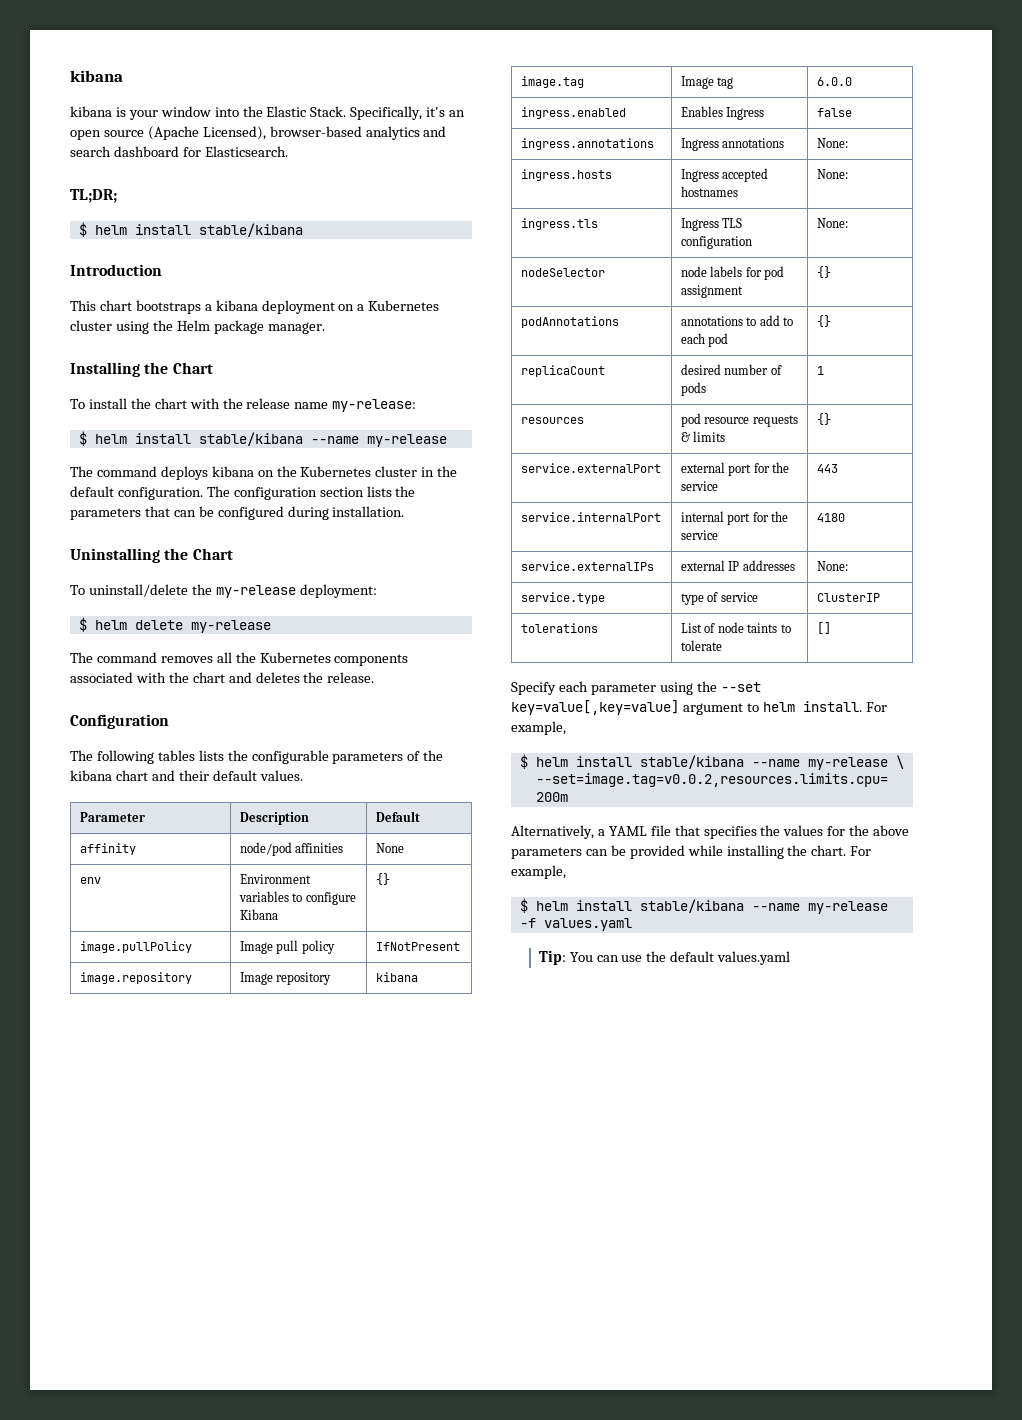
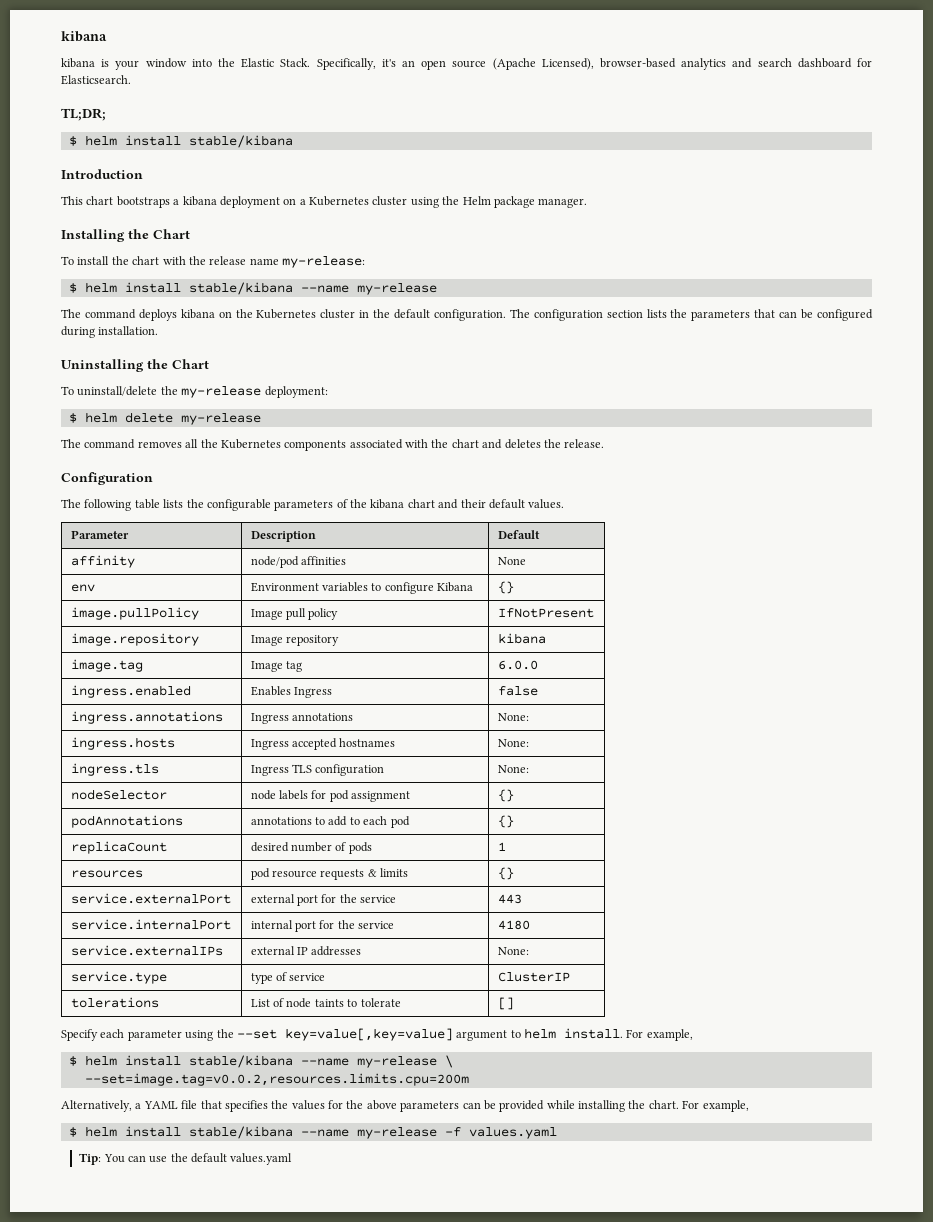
- The following tables lists the configurable parameters of the kibana chart and their default values.
+ The following table lists the configurable parameters of the kibana chart and their default values.

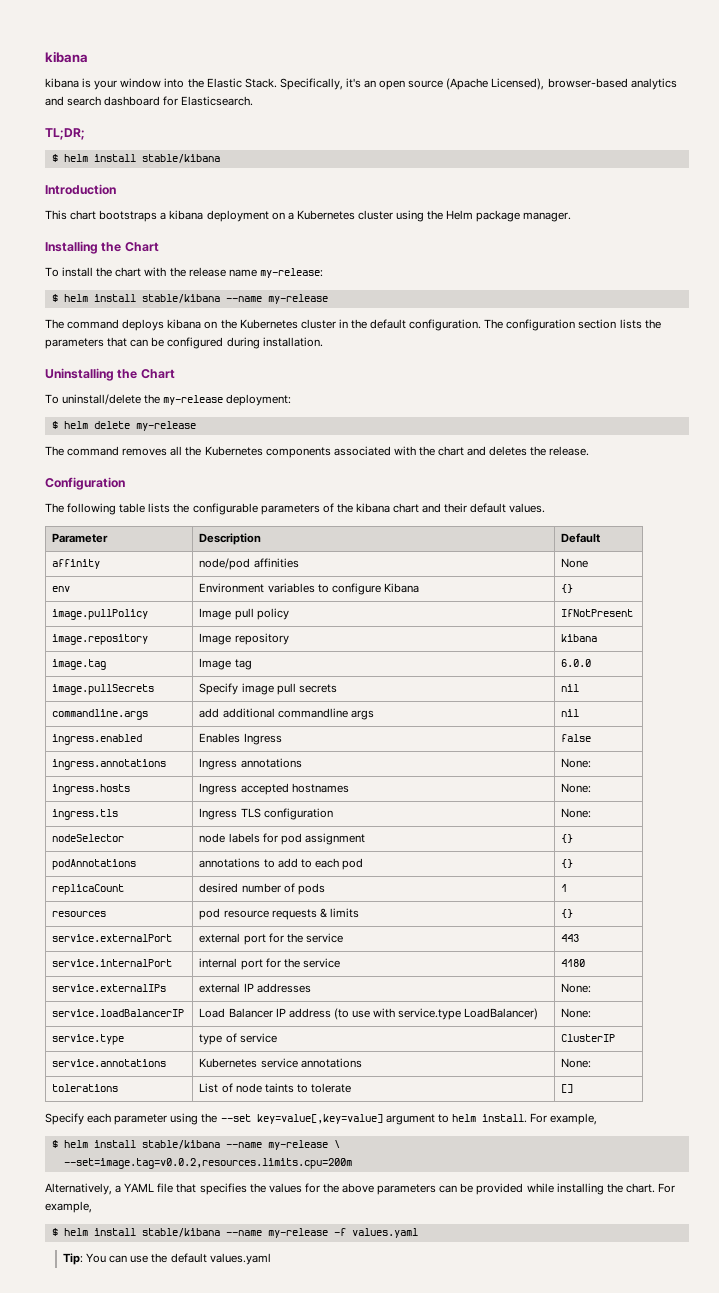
+ image.pullSecrets | Specify image pull secrets | nil
+ commandline.args | add additional commandline args | nil
+ service.loadBalancerIP | Load Balancer IP address (to use with service.type LoadBalancer) | None:
+ service.annotations | Kubernetes service annotations | None:

